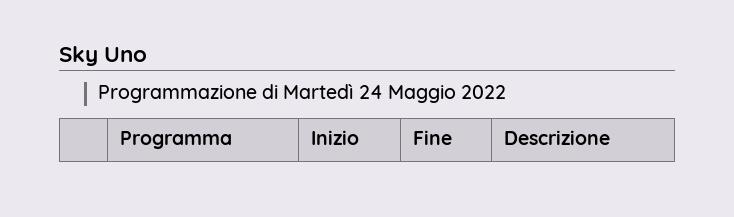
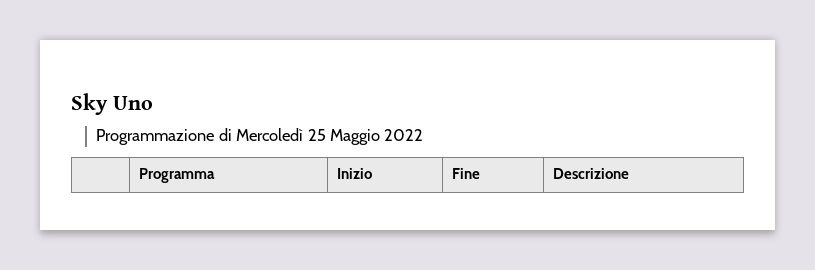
- Programmazione di Martedì 24 Maggio 2022
+ Programmazione di Mercoledì 25 Maggio 2022

